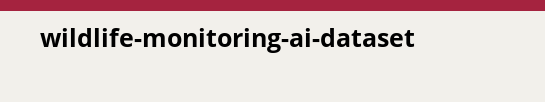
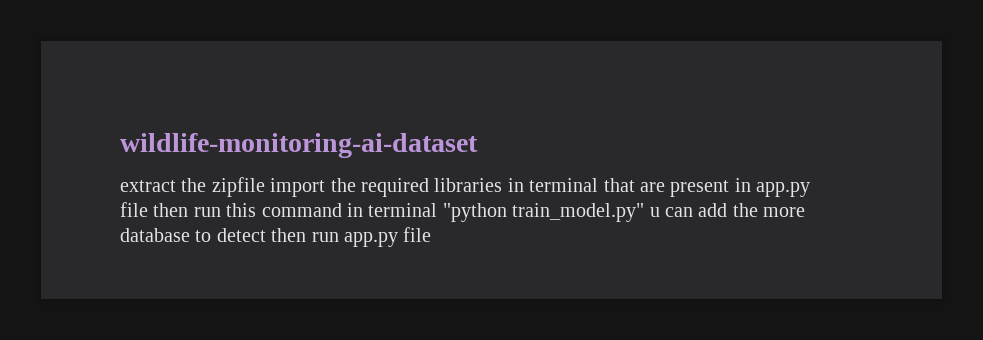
+ extract the zipfile import the required libraries in terminal that are present in app.py file then run this command in terminal "python train_model.py" u can add the more database to detect then run app.py file

